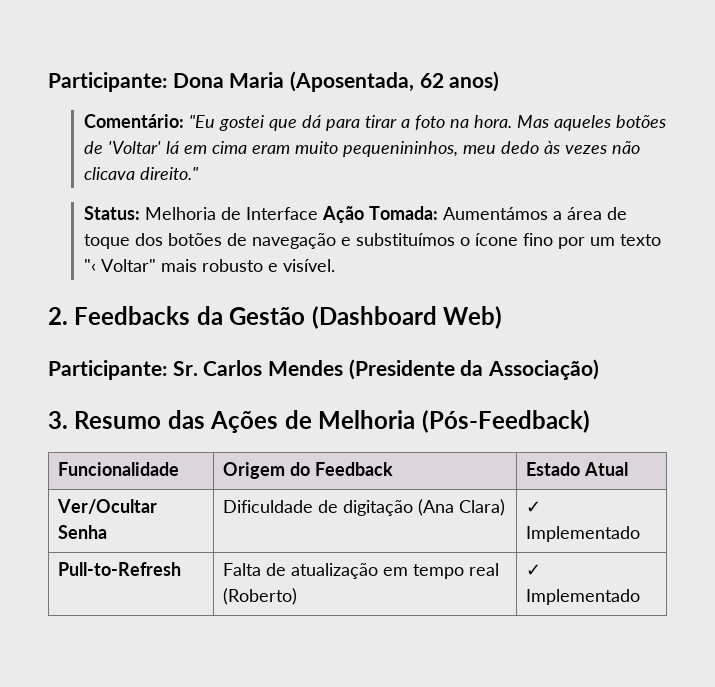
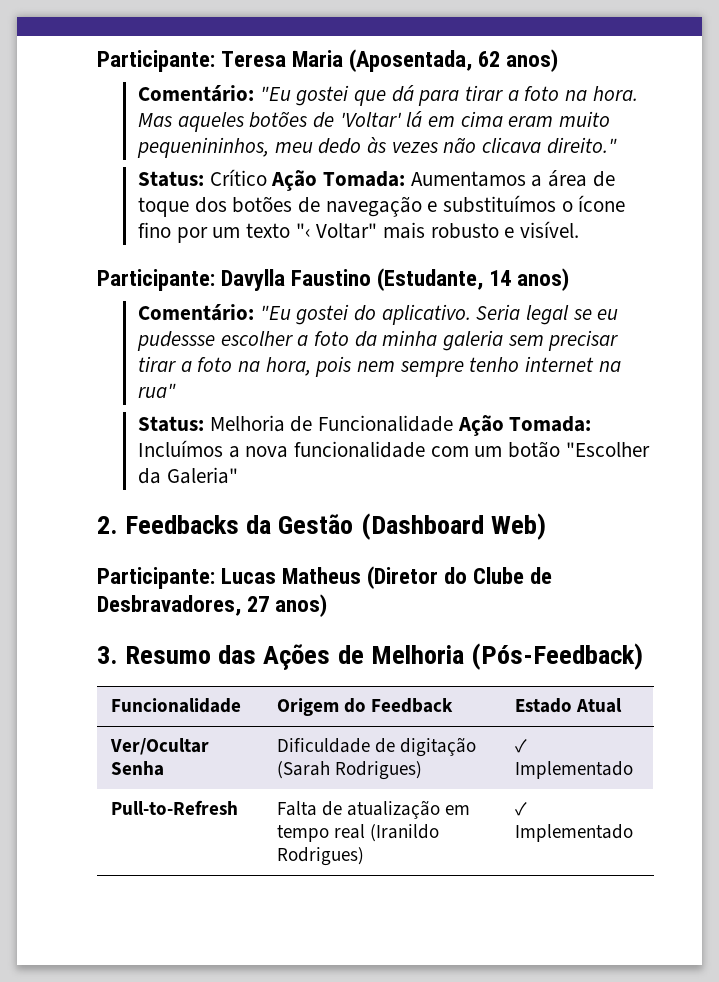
- Participante: Dona Maria (Aposentada, 62 anos)
+ Participante: Teresa Maria (Aposentada, 62 anos)
- Status: Melhoria de Interface Ação Tomada: Aumentámos a área de toque dos botões de navegação e substituímos o ícone fino por um texto "‹ Voltar" mais robusto e visível.
+ Status: Crítico Ação Tomada: Aumentamos a área de toque dos botões de navegação e substituímos o ícone fino por um texto "‹ Voltar" mais robusto e visível.
+ Participante: Davylla Faustino (Estudante, 14 anos)
+ Comentário: "Eu gostei do aplicativo. Seria legal se eu pudessse escolher a foto da minha galeria sem precisar tirar a foto na hora, pois nem sempre tenho internet na rua"
+ Status: Melhoria de Funcionalidade Ação Tomada: Incluímos a nova funcionalidade com um botão "Escolher da Galeria"
- Participante: Sr. Carlos Mendes (Presidente da Associação)
+ Participante: Lucas Matheus (Diretor do Clube de Desbravadores, 27 anos)
- Ver/Ocultar Senha | Dificuldade de digitação (Ana Clara) | ✓ Implementado
+ Ver/Ocultar Senha | Dificuldade de digitação (Sarah Rodrigues) | ✓ Implementado
- Pull-to-Refresh | Falta de atualização em tempo real (Roberto) | ✓ Implementado
+ Pull-to-Refresh | Falta de atualização em tempo real (Iranildo Rodrigues) | ✓ Implementado

